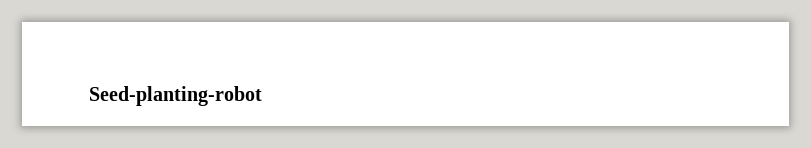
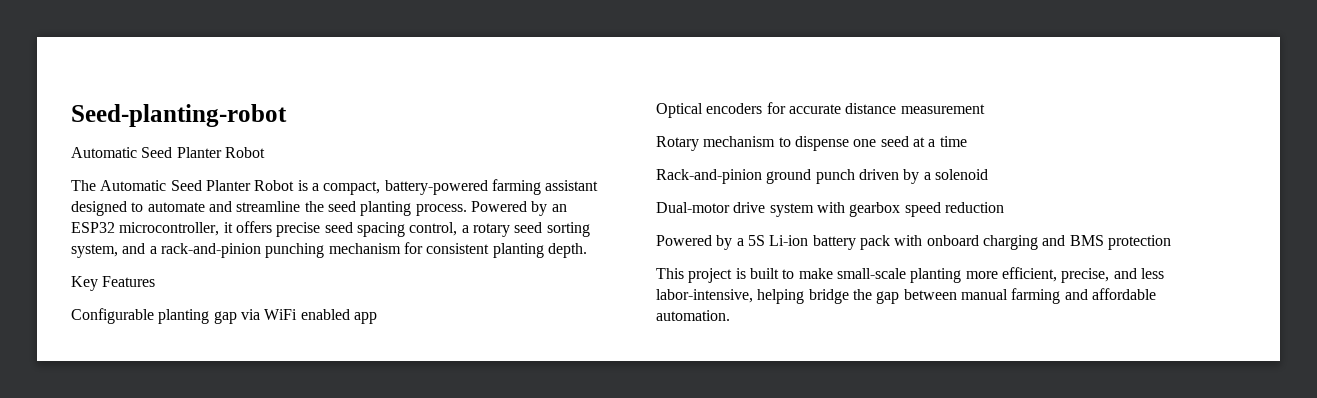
  Seed-planting-robot
+ Automatic Seed Planter Robot
+ The Automatic Seed Planter Robot is a compact, battery-powered farming assistant designed to automate and streamline the seed planting process. Powered by an ESP32 microcontroller, it offers precise seed spacing control, a rotary seed sorting system, and a rack-and-pinion punching mechanism for consistent planting depth.
+ Key Features
+ Configurable planting gap via WiFi enabled app
+ Optical encoders for accurate distance measurement
+ Rotary mechanism to dispense one seed at a time
+ Rack-and-pinion ground punch driven by a solenoid
+ Dual-motor drive system with gearbox speed reduction
+ Powered by a 5S Li-ion battery pack with onboard charging and BMS protection
+ This project is built to make small-scale planting more efficient, precise, and less labor-intensive, helping bridge the gap between manual farming and affordable automation.

